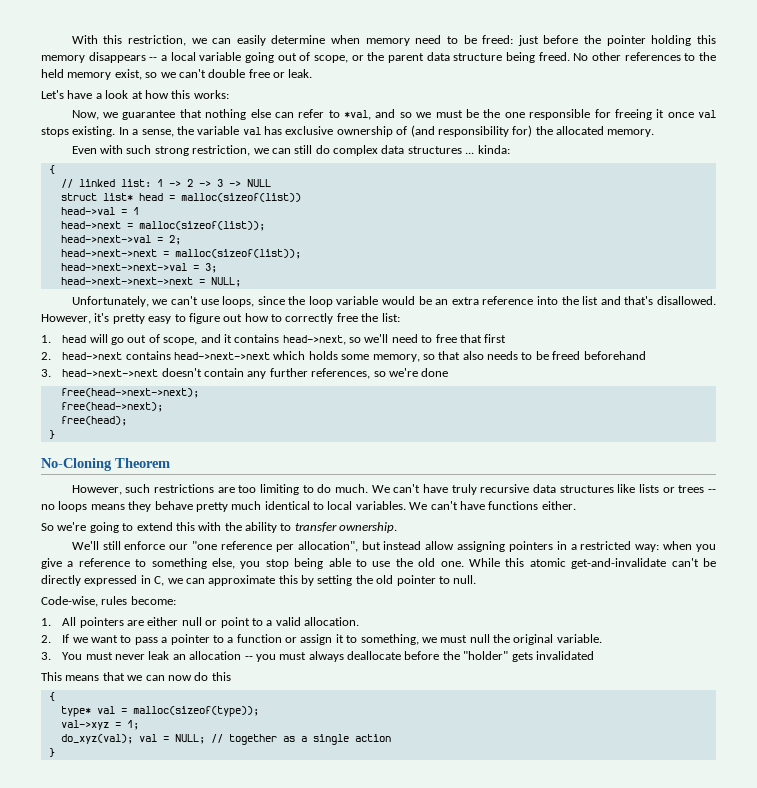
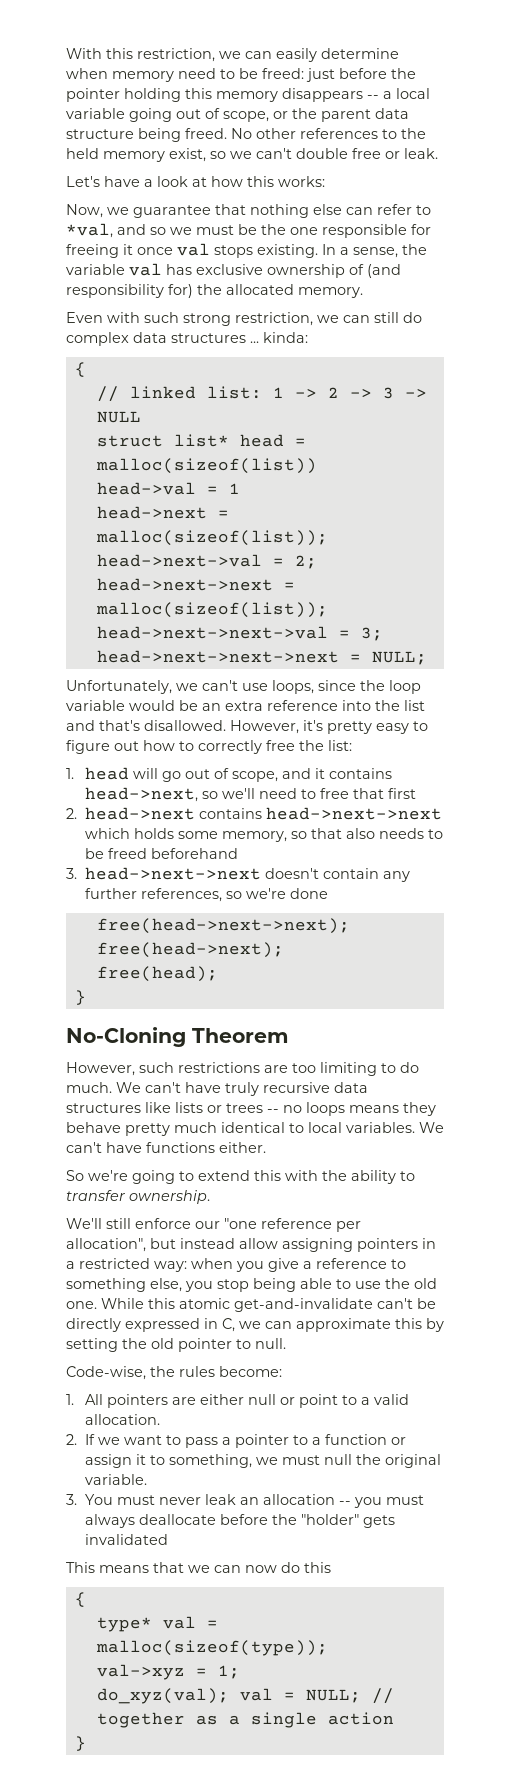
- Code-wise, rules become:
+ Code-wise, the rules become:

